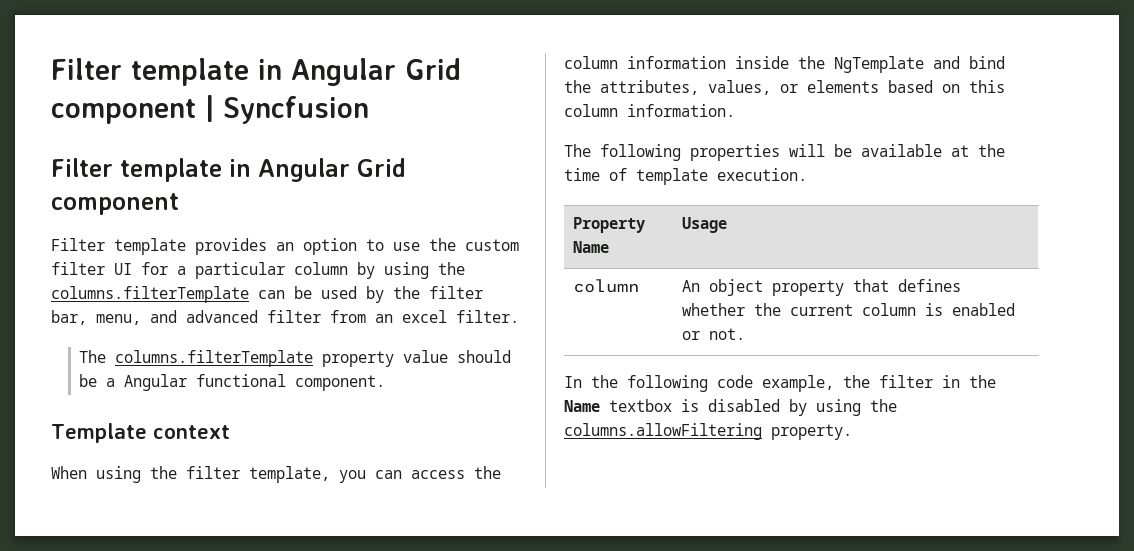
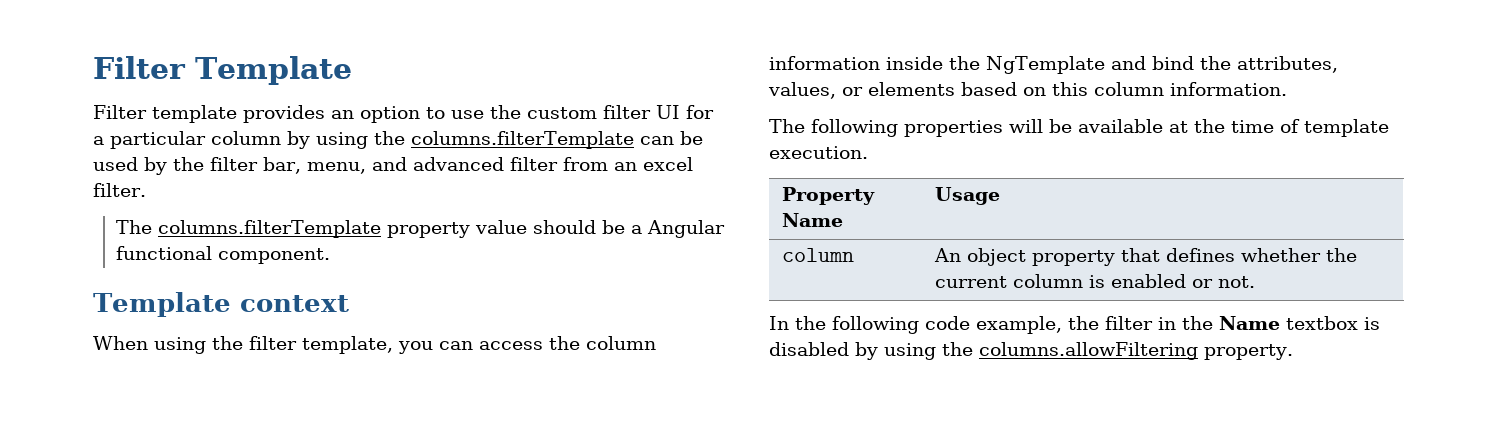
- Filter template in Angular Grid component | Syncfusion
- Filter template in Angular Grid component
+ Filter Template

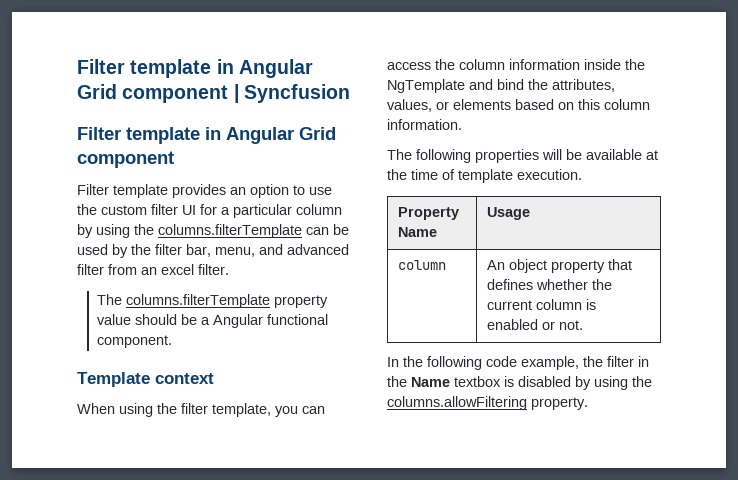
- Filter Template
+ Filter template in Angular Grid component | Syncfusion
+ Filter template in Angular Grid component

